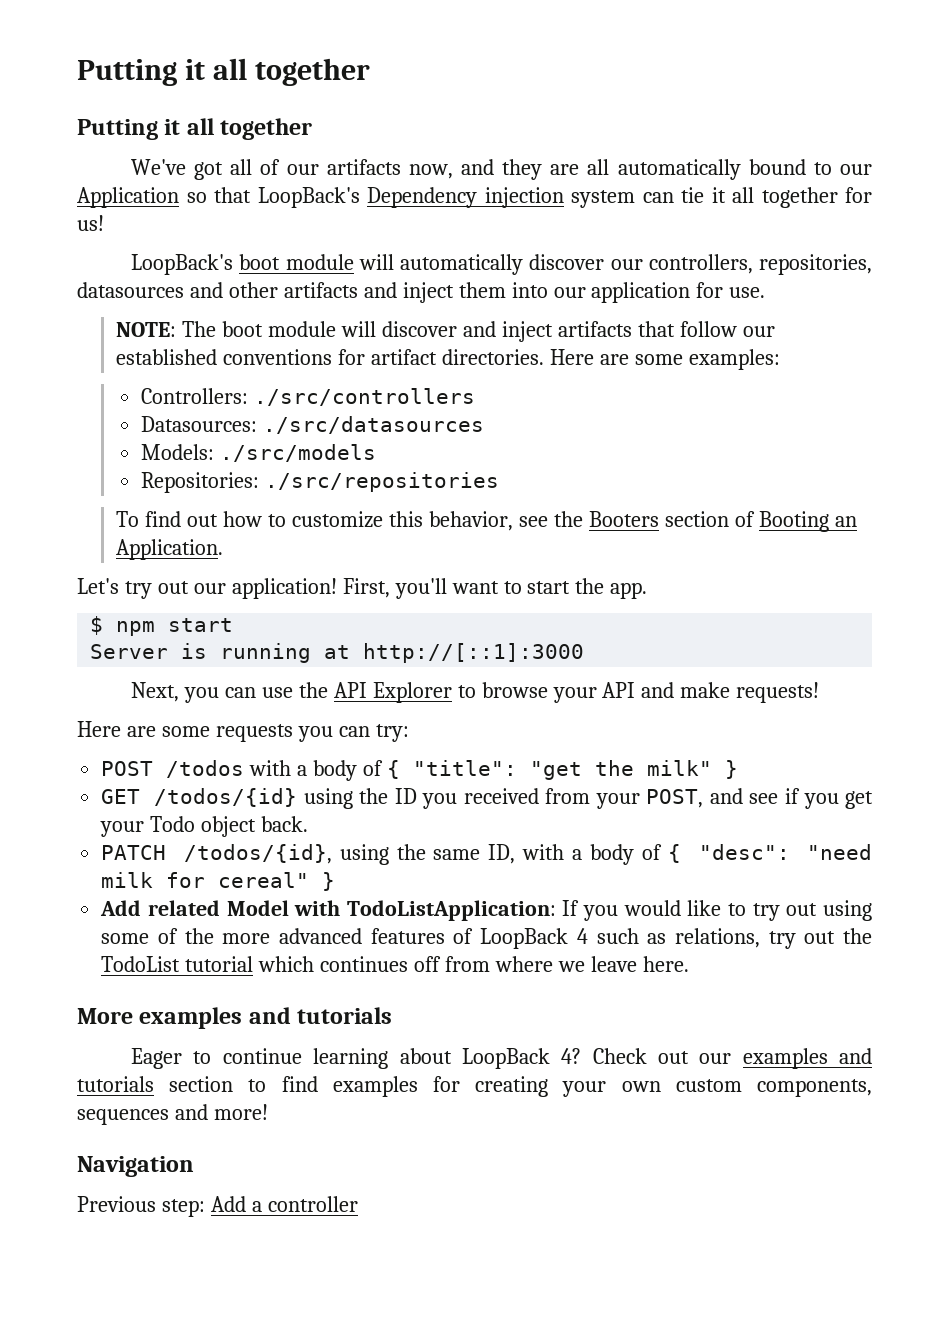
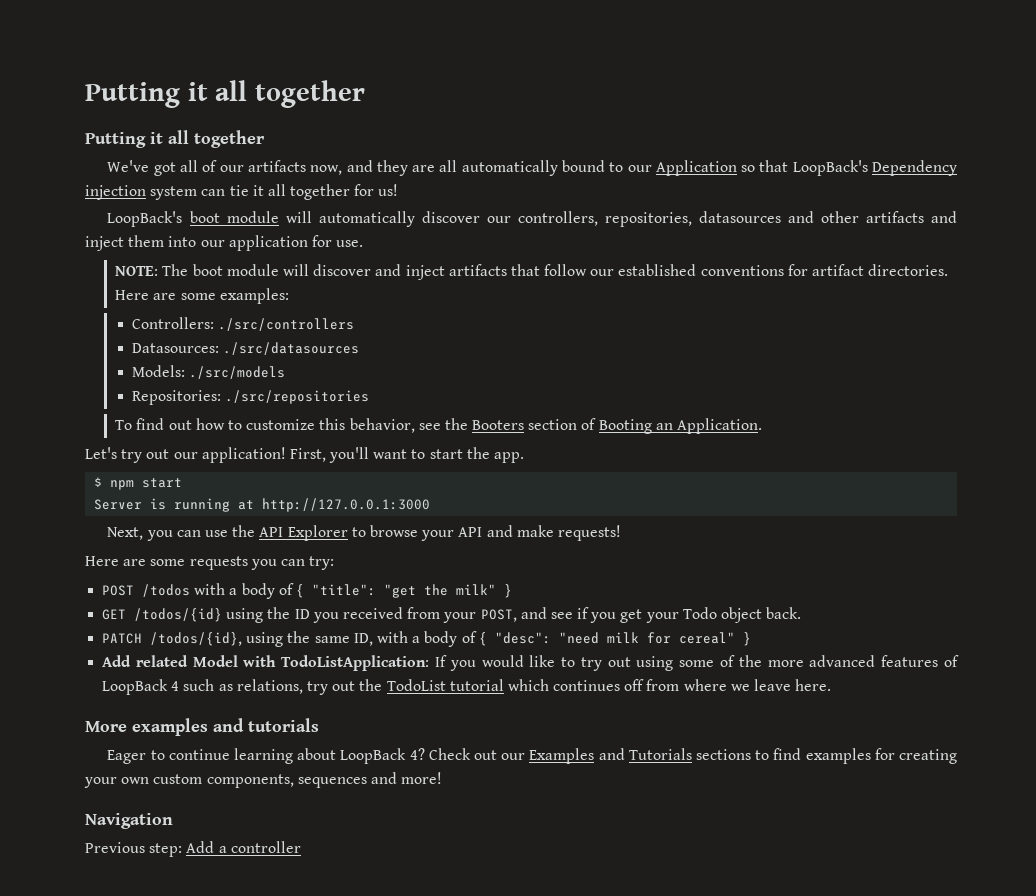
- Server is running at http://[::1]:3000
+ Server is running at http://127.0.0.1:3000
- Check out our examples and tutorials section to find examples for creating your own custom components, sequences and more!
+ Check out our Examples and Tutorials sections to find examples for creating your own custom components, sequences and more!

